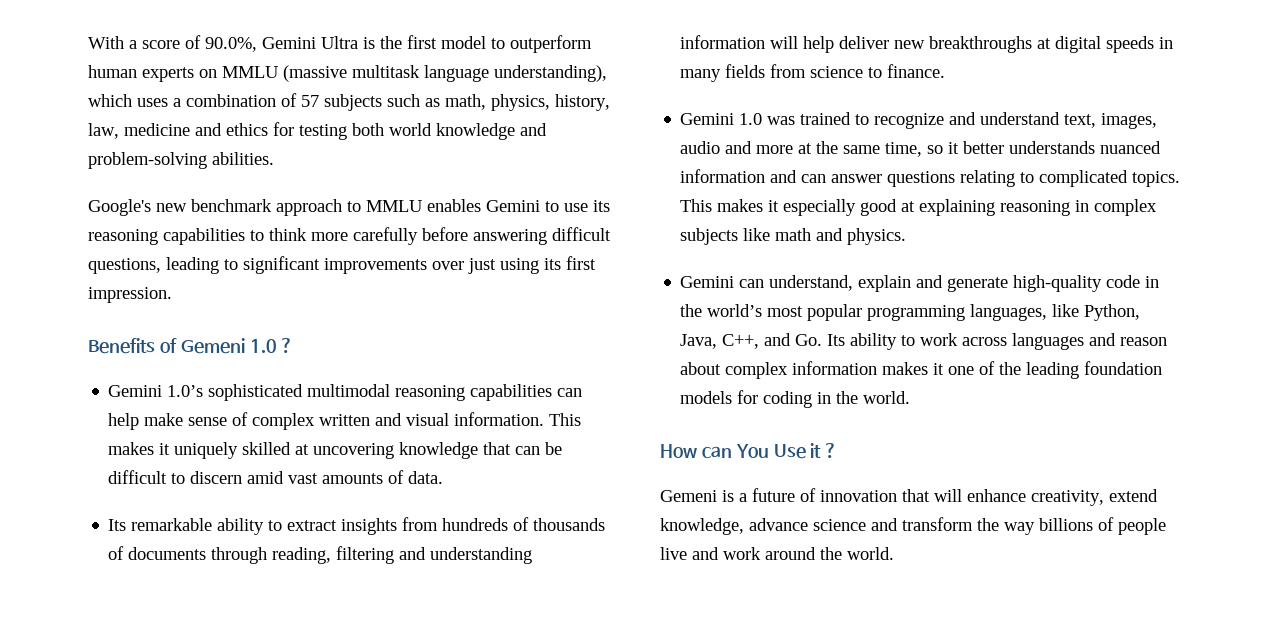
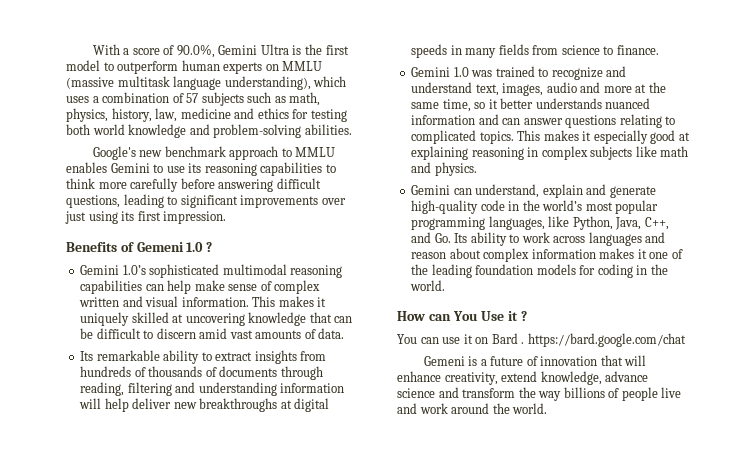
+ You can use it on Bard . https://bard.google.com/chat

